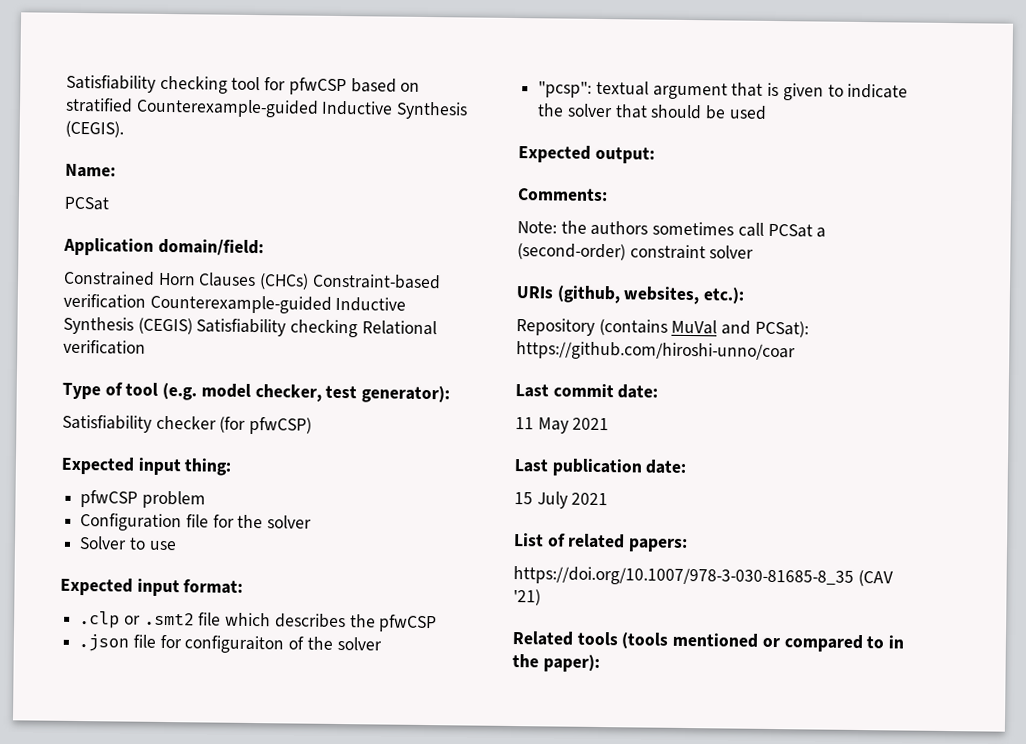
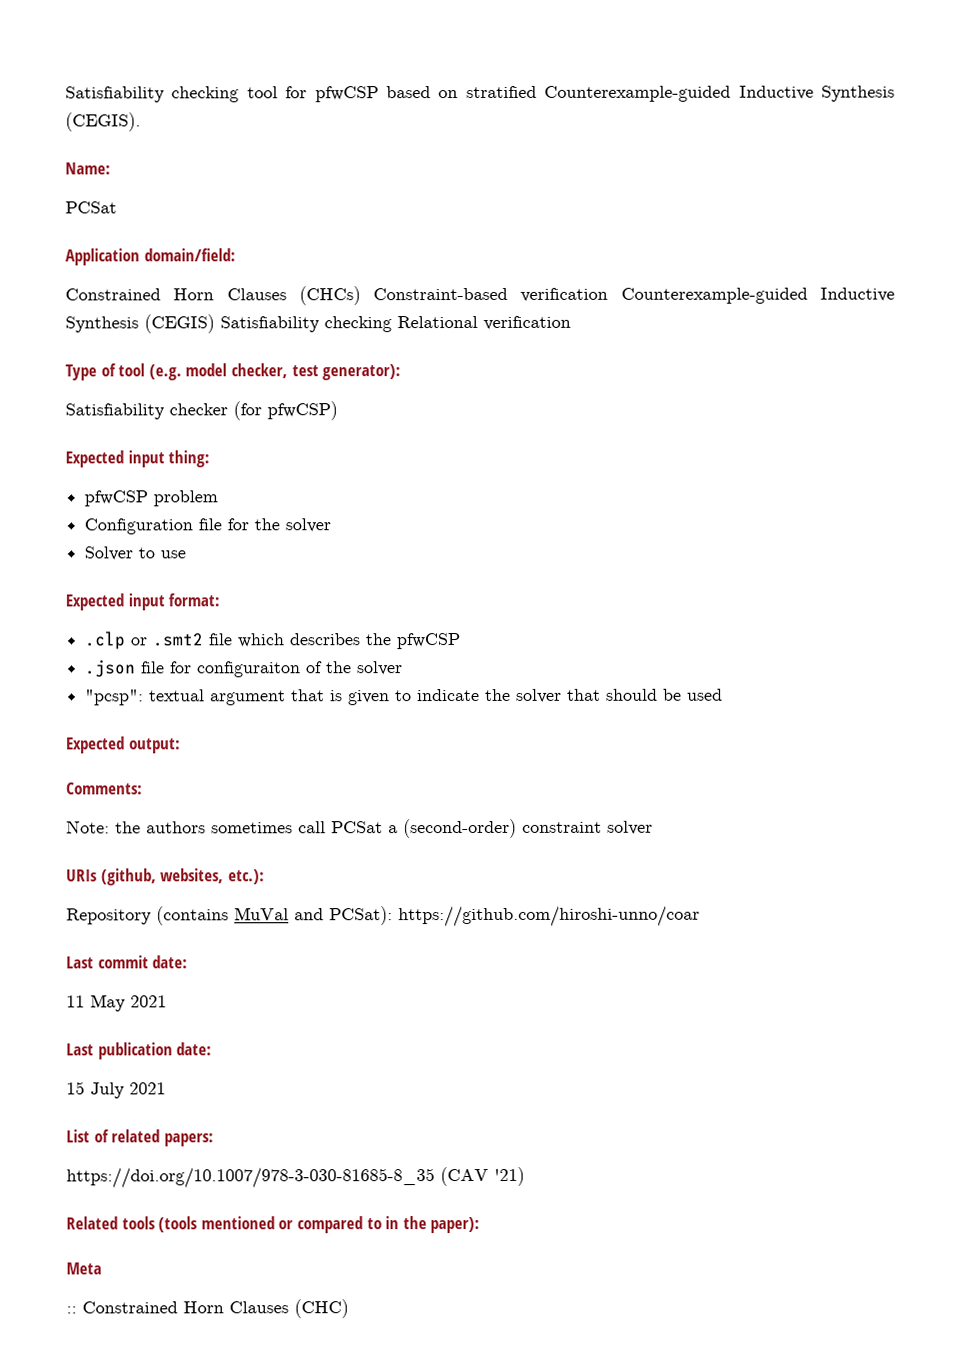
+ Meta
+ :: Constrained Horn Clauses (CHC)

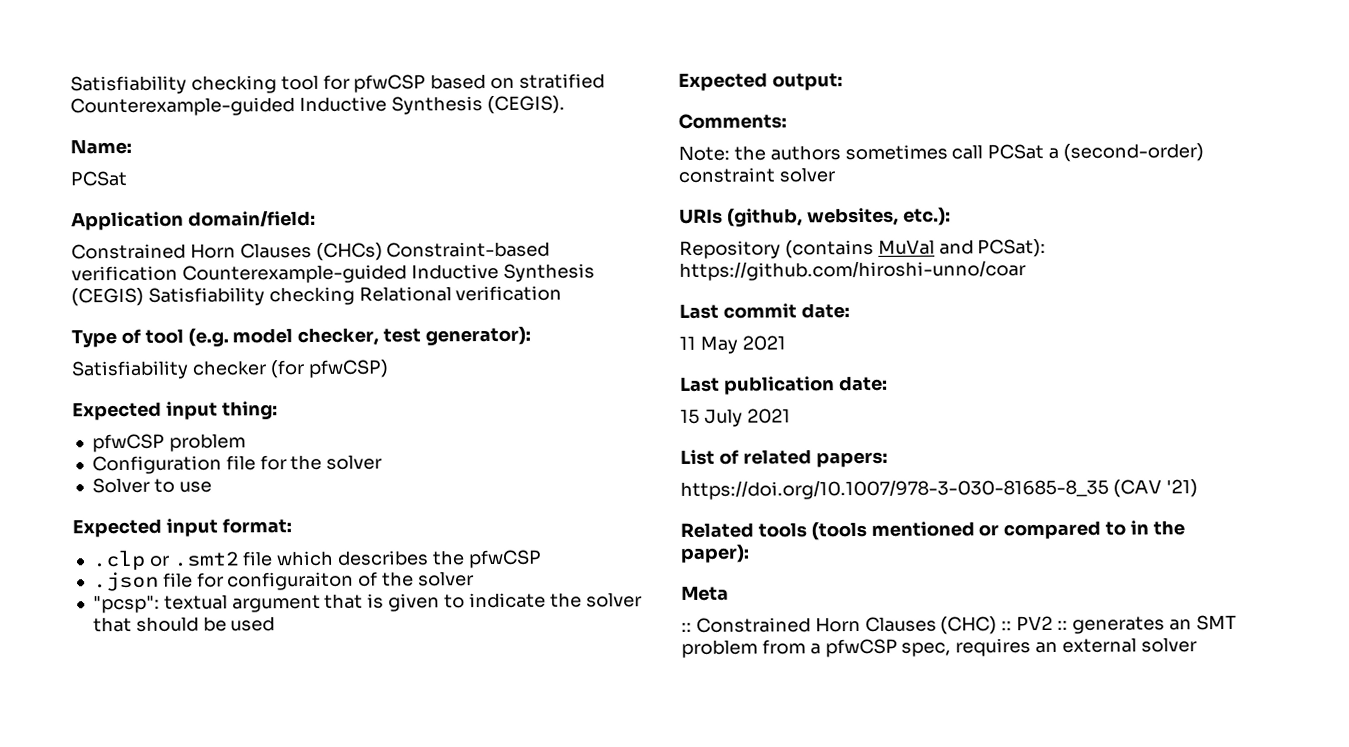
- :: Constrained Horn Clauses (CHC)
+ :: Constrained Horn Clauses (CHC) :: PV2 :: generates an SMT problem from a pfwCSP spec, requires an external solver

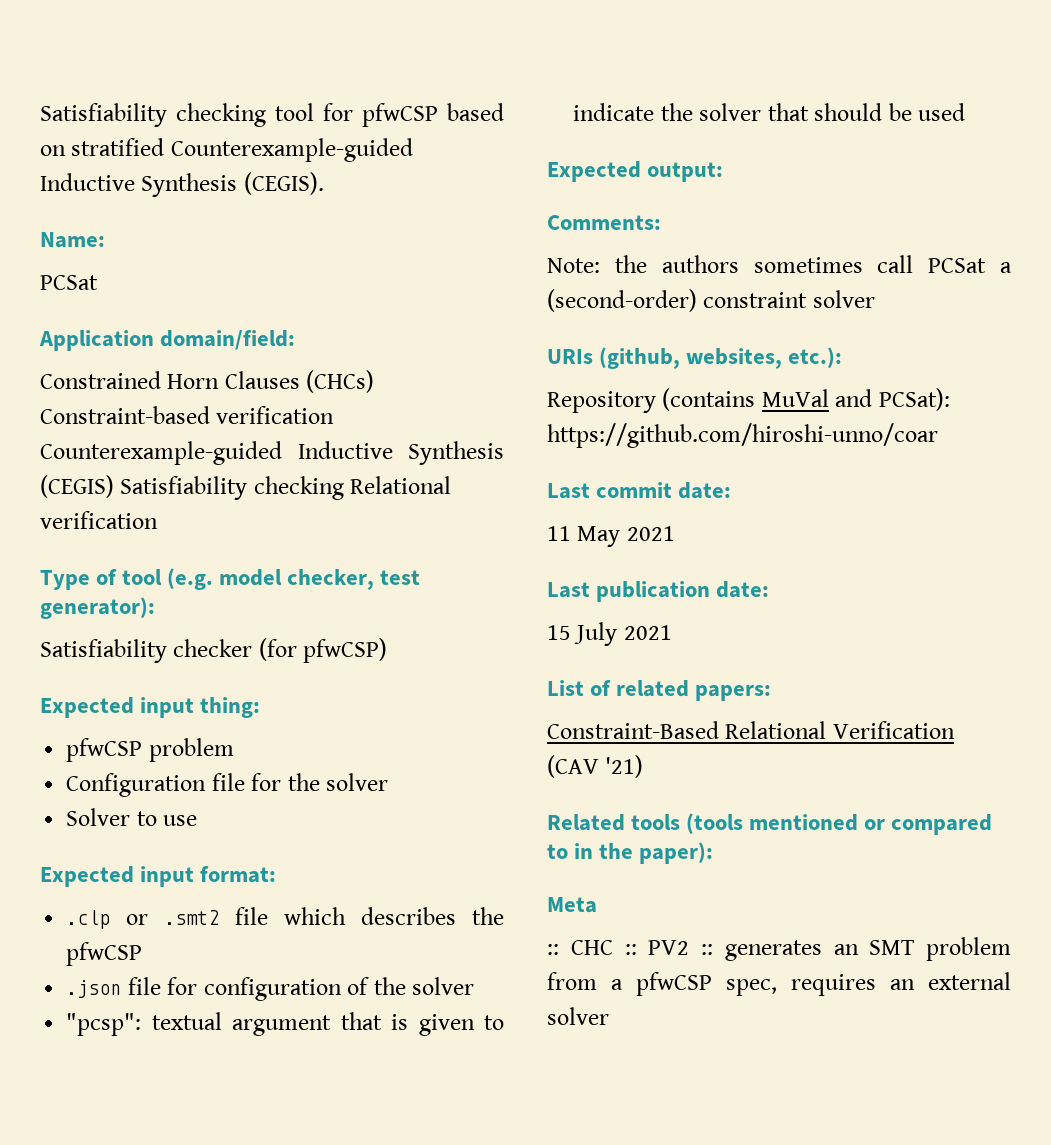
- .json file for configuraiton of the solver
+ .json file for configuration of the solver
- https://doi.org/10.1007/978-3-030-81685-8_35 (CAV '21)
+ Constraint-Based Relational Verification (CAV '21)
- :: Constrained Horn Clauses (CHC) :: PV2 :: generates an SMT problem from a pfwCSP spec, requires an external solver
+ :: CHC :: PV2 :: generates an SMT problem from a pfwCSP spec, requires an external solver

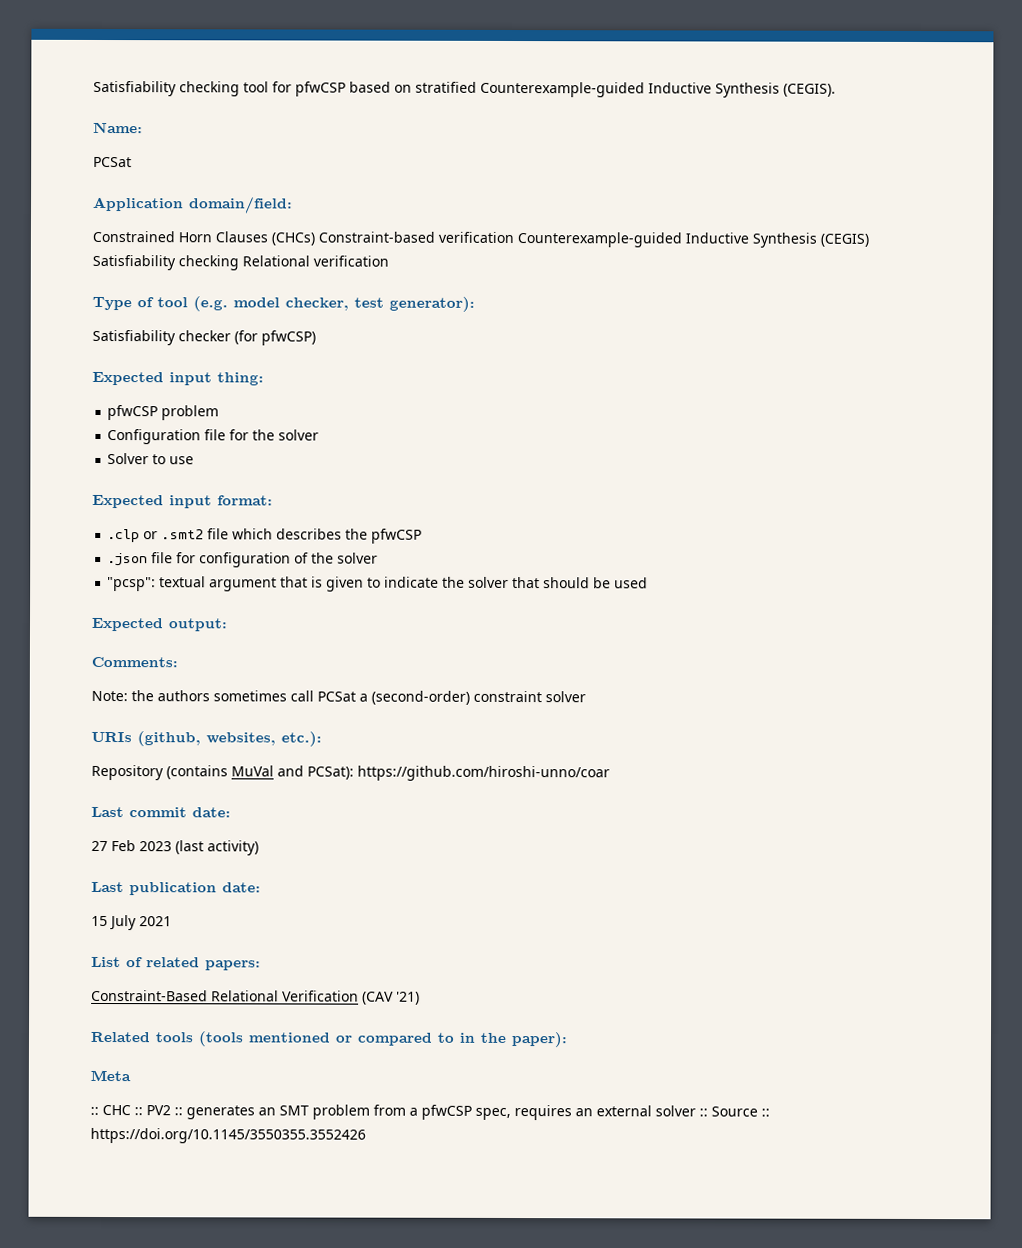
- 11 May 2021
+ 27 Feb 2023 (last activity)
- :: CHC :: PV2 :: generates an SMT problem from a pfwCSP spec, requires an external solver
+ :: CHC :: PV2 :: generates an SMT problem from a pfwCSP spec, requires an external solver :: Source :: https://doi.org/10.1145/3550355.3552426

